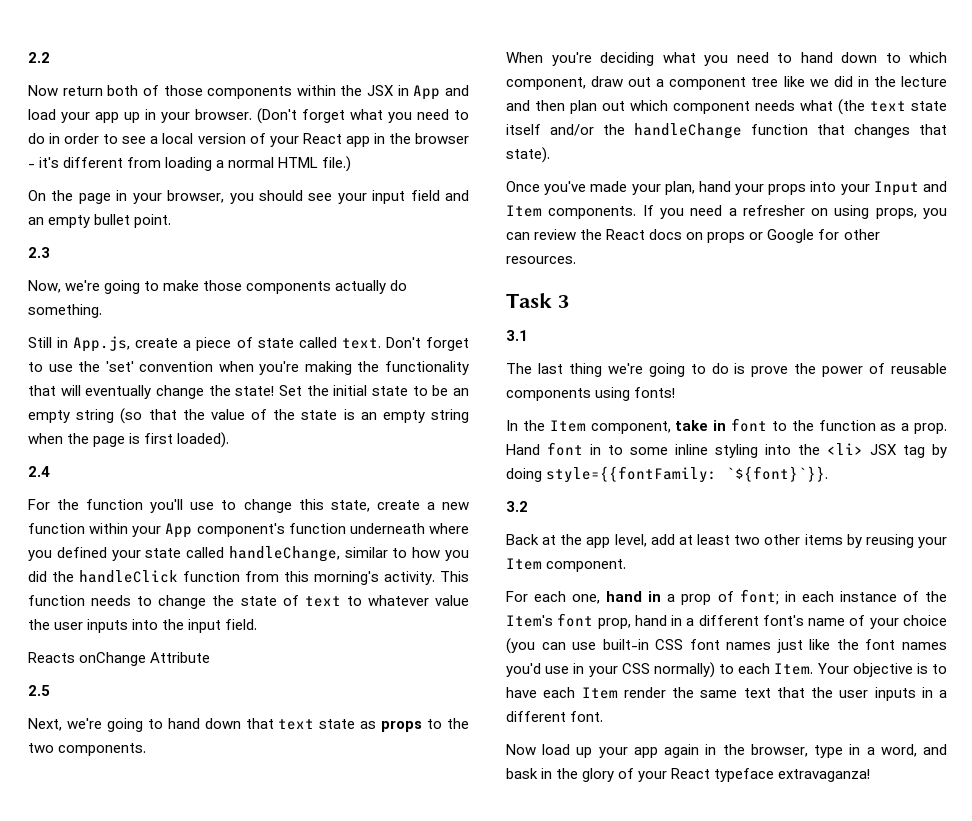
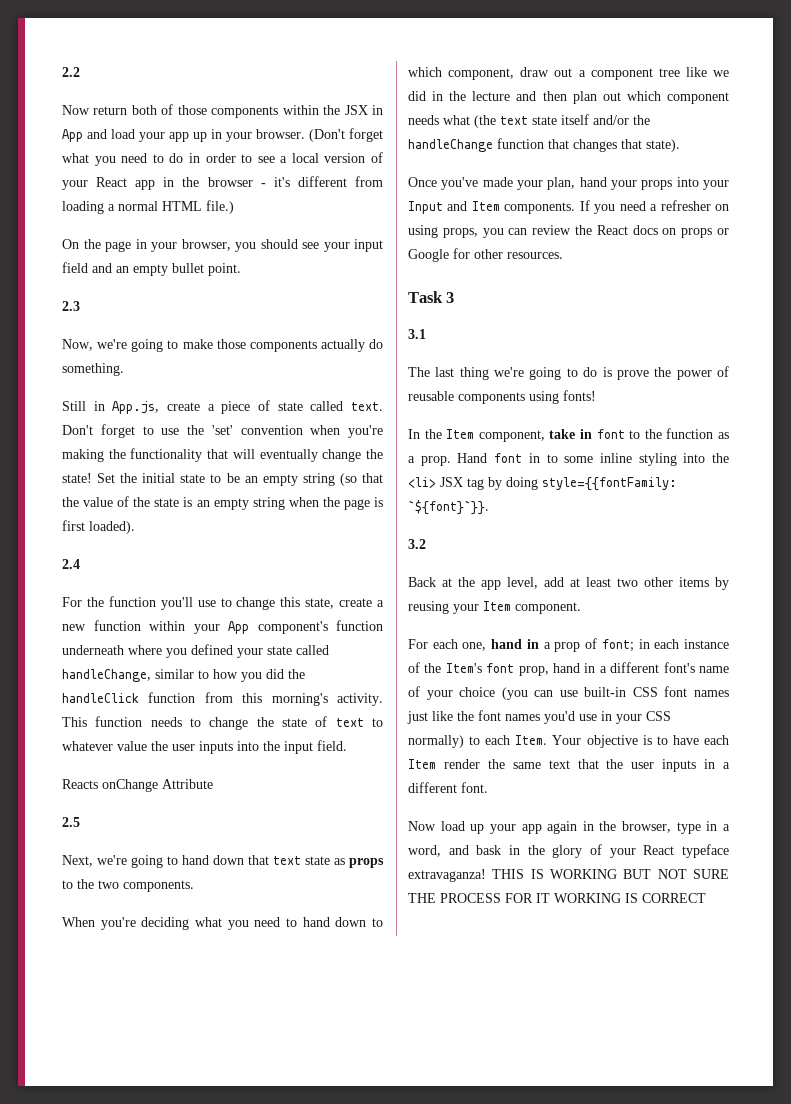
+ THIS IS WORKING BUT NOT SURE THE PROCESS FOR IT WORKING IS CORRECT

